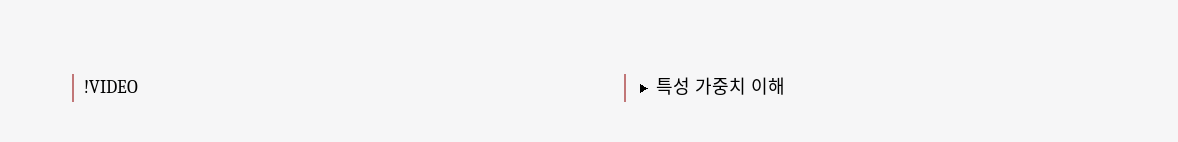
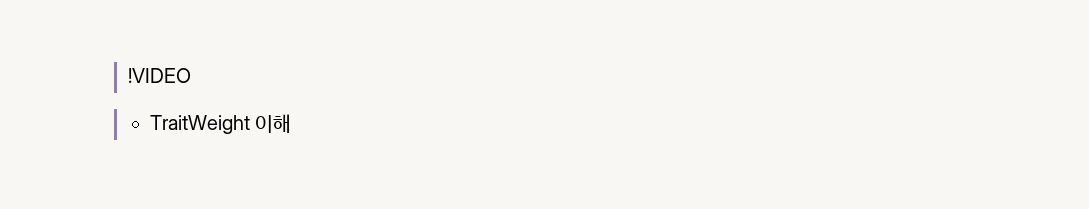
- 특성 가중치 이해
+ TraitWeight 이해

